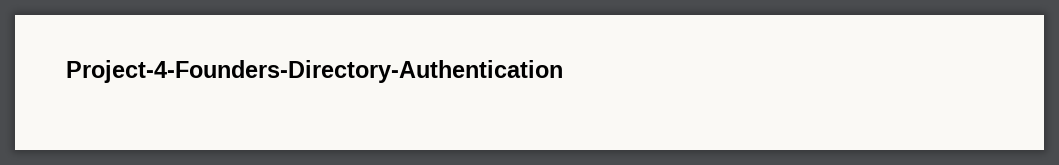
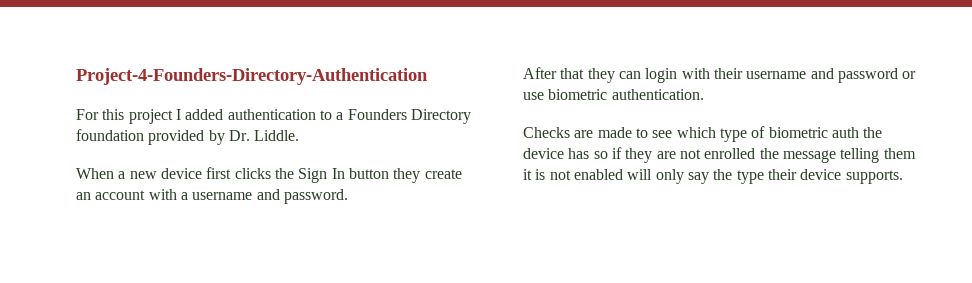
+ For this project I added authentication to a Founders Directory foundation provided by Dr. Liddle.
+ When a new device first clicks the Sign In button they create an account with a username and password.
+ After that they can login with their username and password or use biometric authentication.
+ Checks are made to see which type of biometric auth the device has so if they are not enrolled the message telling them it is not enabled will only say the type their device supports.

